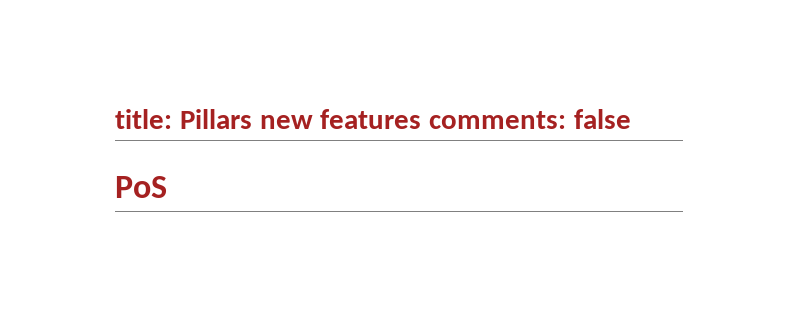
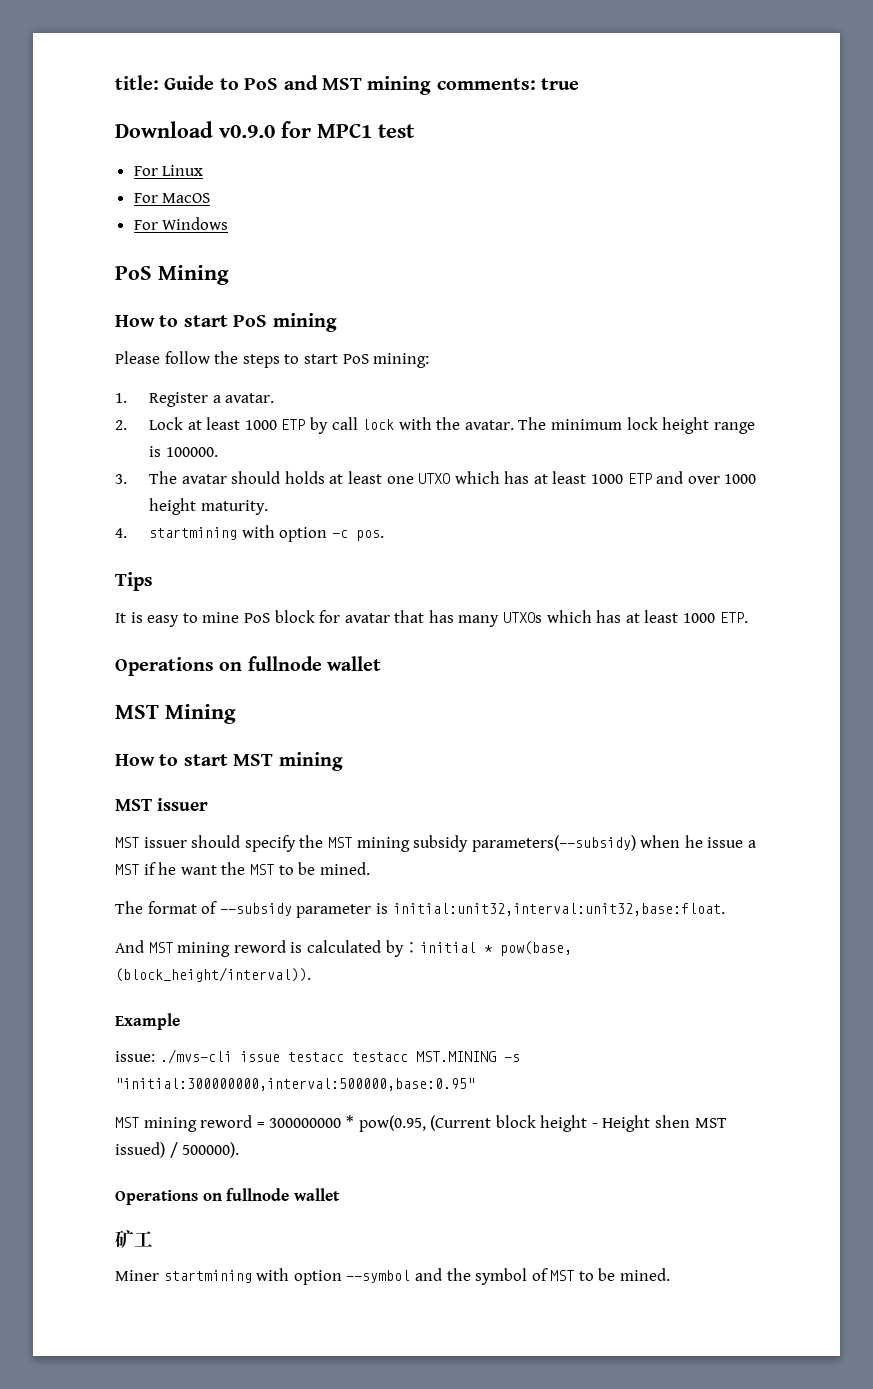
- title: Pillars new features comments: false
- PoS
+ title: Guide to PoS and MST mining comments: true
+ Download v0.9.0 for MPC1 test
+ For Linux
+ For MacOS
+ For Windows
+ PoS Mining
+ How to start PoS mining
+ Please follow the steps to start PoS mining:
+ 1. Register a avatar.
+ 2. Lock at least 1000 ETP by call lock with the avatar. The minimum lock height range is 100000.
+ 3. The avatar should holds at least one UTXO which has at least 1000 ETP and over 1000 height maturity.
+ 4. startmining with option -c pos.
+ Tips
+ It is easy to mine PoS block for avatar that has many UTXOs which has at least 1000 ETP.
+ Operations on fullnode wallet
+ MST Mining
+ How to start MST mining
+ MST issuer
+ MST issuer should specify the MST mining subsidy parameters(--subsidy) when he issue a MST if he want the MST to be mined.
+ The format of --subsidy parameter is initial:unit32,interval:unit32,base:float.
+ And MST mining reword is calculated by：initial * pow(base, (block_height/interval)).
+ Example
+ issue: ./mvs-cli issue testacc testacc MST.MINING -s "initial:300000000,interval:500000,base:0.95"
+ MST mining reword = 300000000 * pow(0.95, (Current block height - Height shen MST issued) / 500000).
+ Operations on fullnode wallet
+ 矿工
+ Miner startmining with option --symbol and the symbol of MST to be mined.

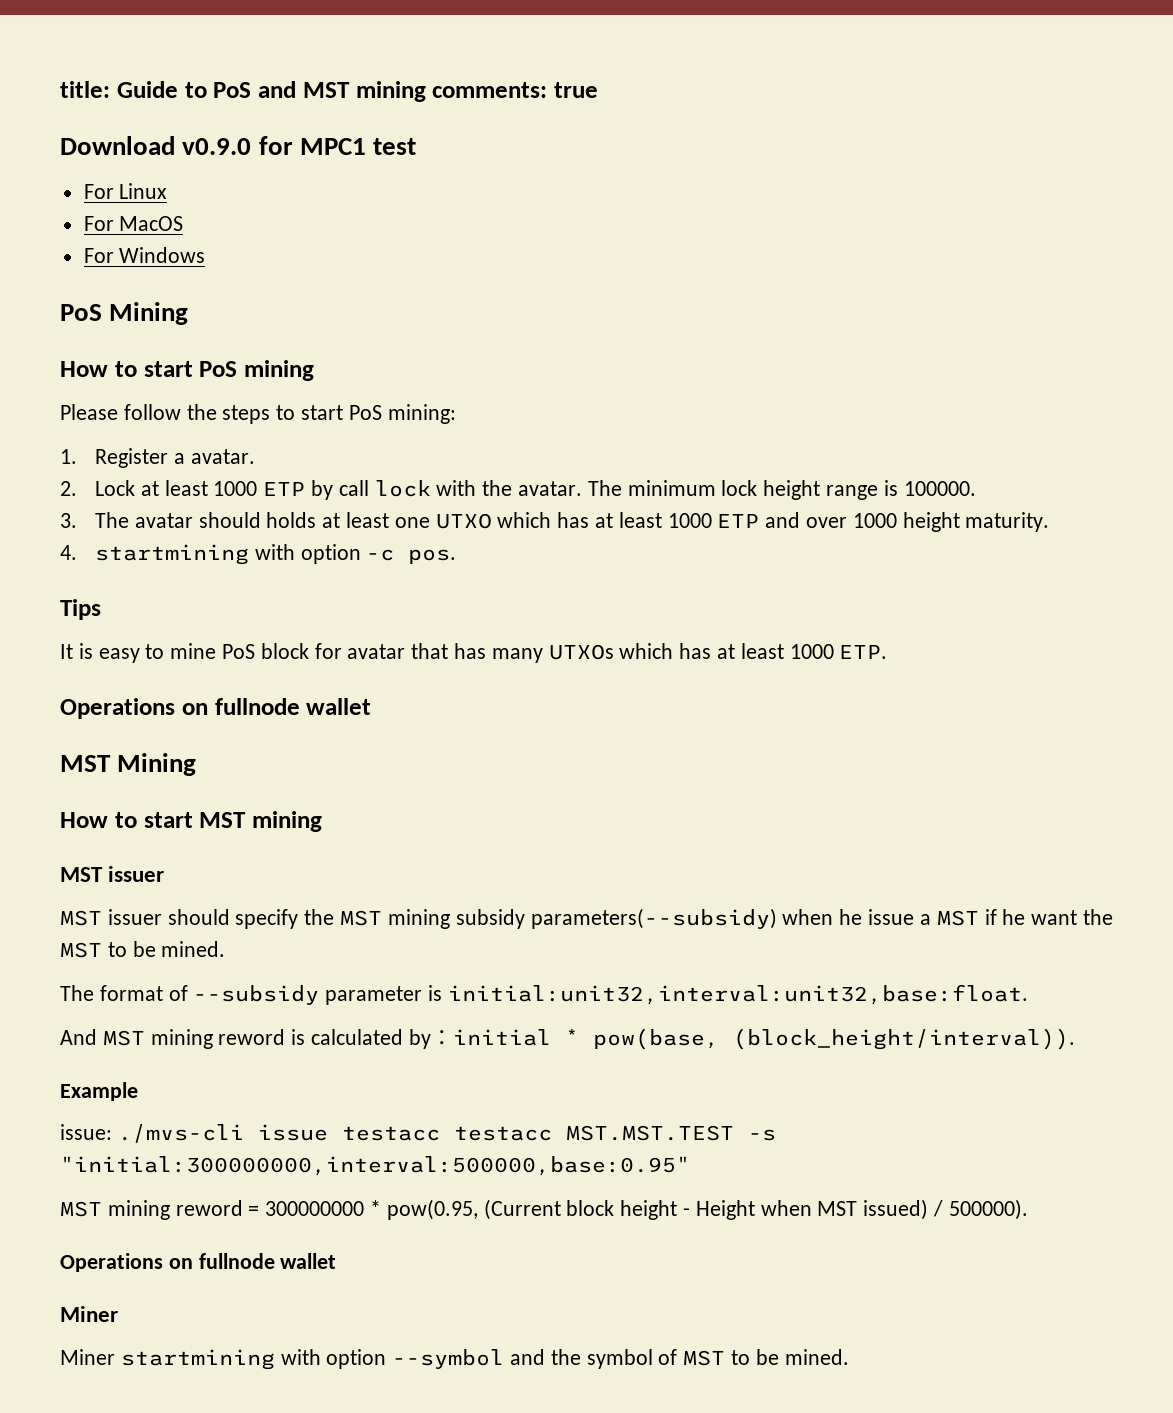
- issue: ./mvs-cli issue testacc testacc MST.MINING -s "initial:300000000,interval:500000,base:0.95"
+ issue: ./mvs-cli issue testacc testacc MST.MST.TEST -s "initial:300000000,interval:500000,base:0.95"
- MST mining reword = 300000000 * pow(0.95, (Current block height - Height shen MST issued) / 500000).
+ MST mining reword = 300000000 * pow(0.95, (Current block height - Height when MST issued) / 500000).
  Operations on fullnode wallet
- 矿工
+ Miner

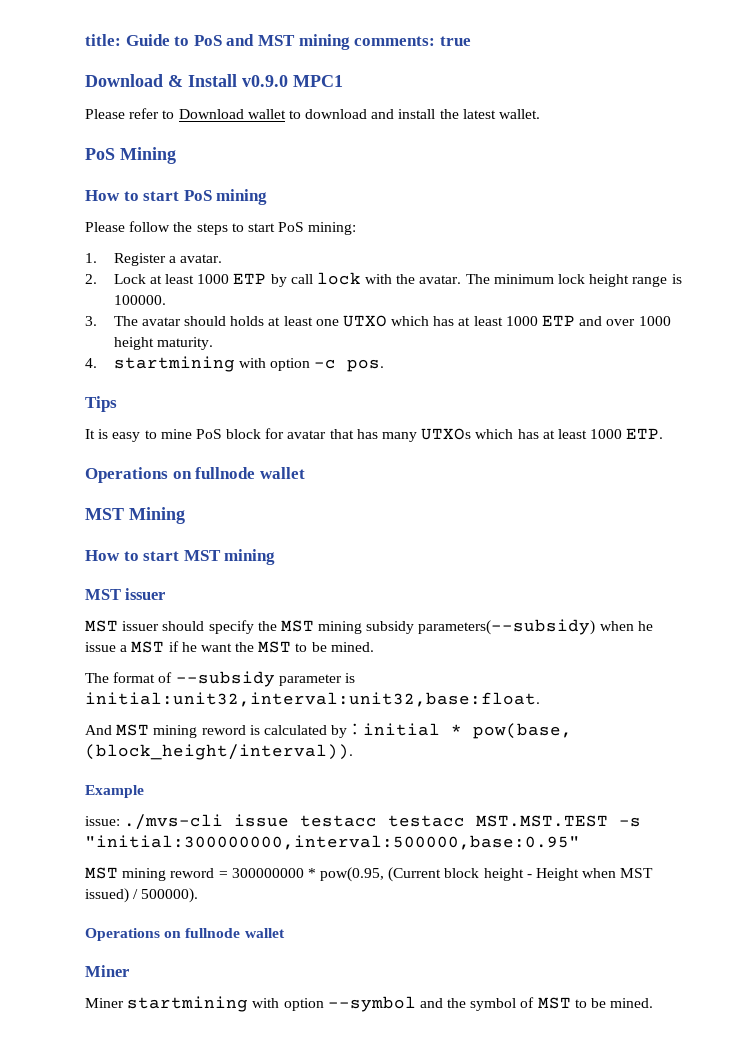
- Download v0.9.0 for MPC1 test
- For Linux
- For MacOS
- For Windows
+ Download & Install v0.9.0 MPC1
+ Please refer to Download wallet to download and install the latest wallet.

